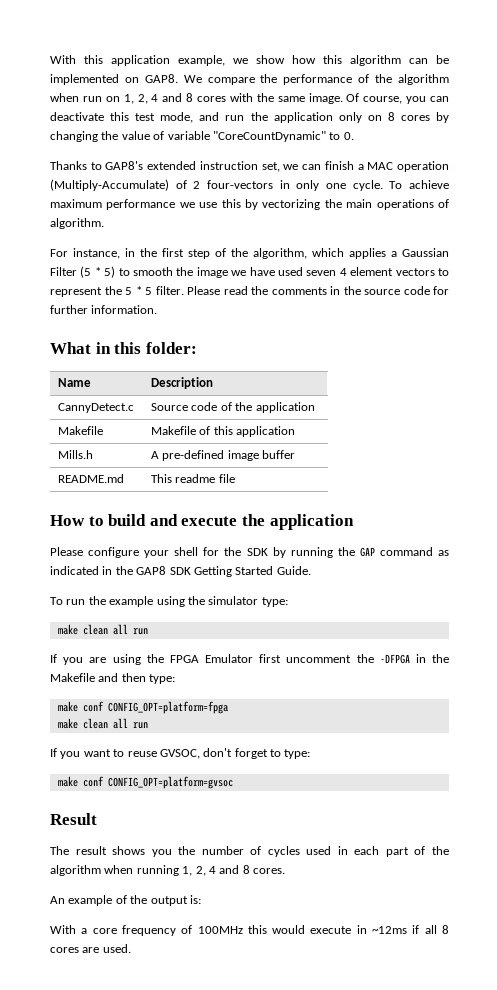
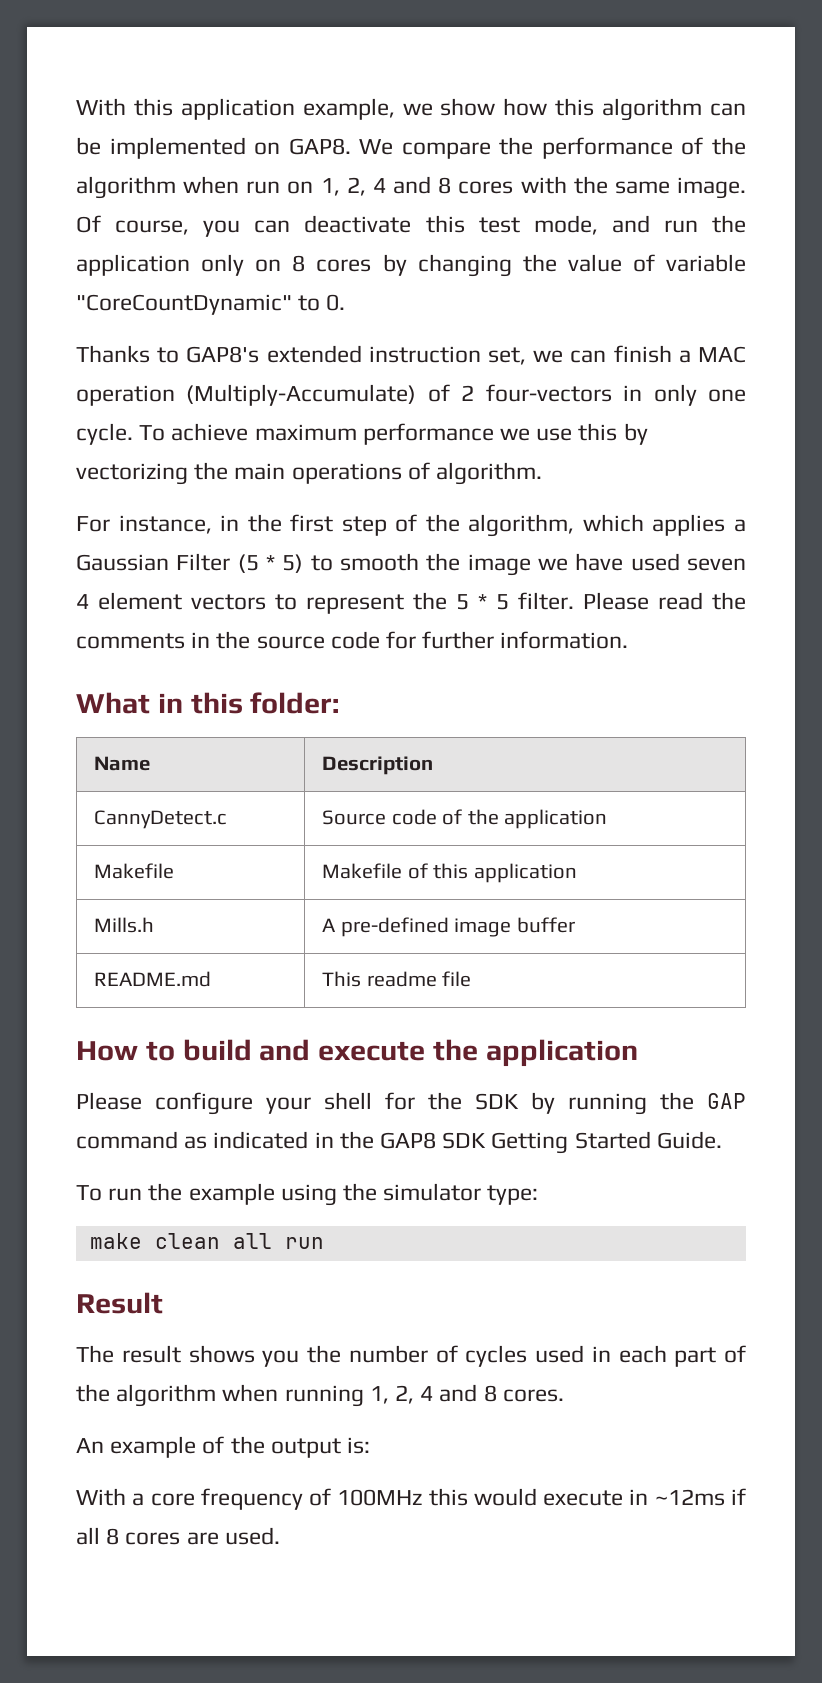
- If you are using the FPGA Emulator first uncomment the -DFPGA in the Makefile and then type:
- make conf CONFIG_OPT=platform=fpga
- make clean all run
- If you want to reuse GVSOC, don't forget to type:
- make conf CONFIG_OPT=platform=gvsoc

